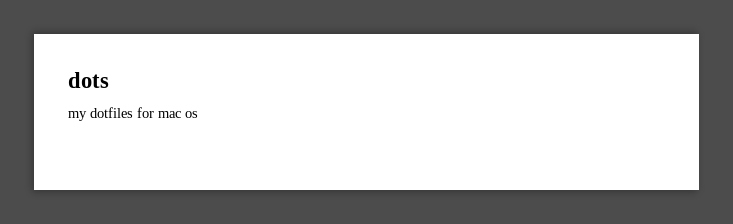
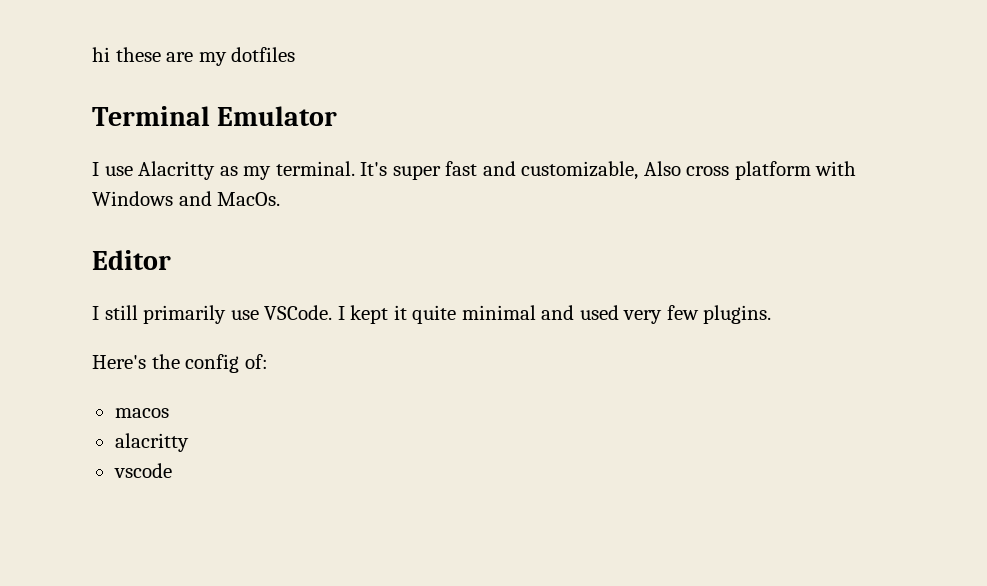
- dots
- my dotfiles for mac os
+ hi these are my dotfiles
+ Terminal Emulator
+ I use Alacritty as my terminal. It's super fast and customizable, Also cross platform with Windows and MacOs.
+ Editor
+ I still primarily use VSCode. I kept it quite minimal and used very few plugins.
+ Here's the config of:
+ macos
+ alacritty
+ vscode

